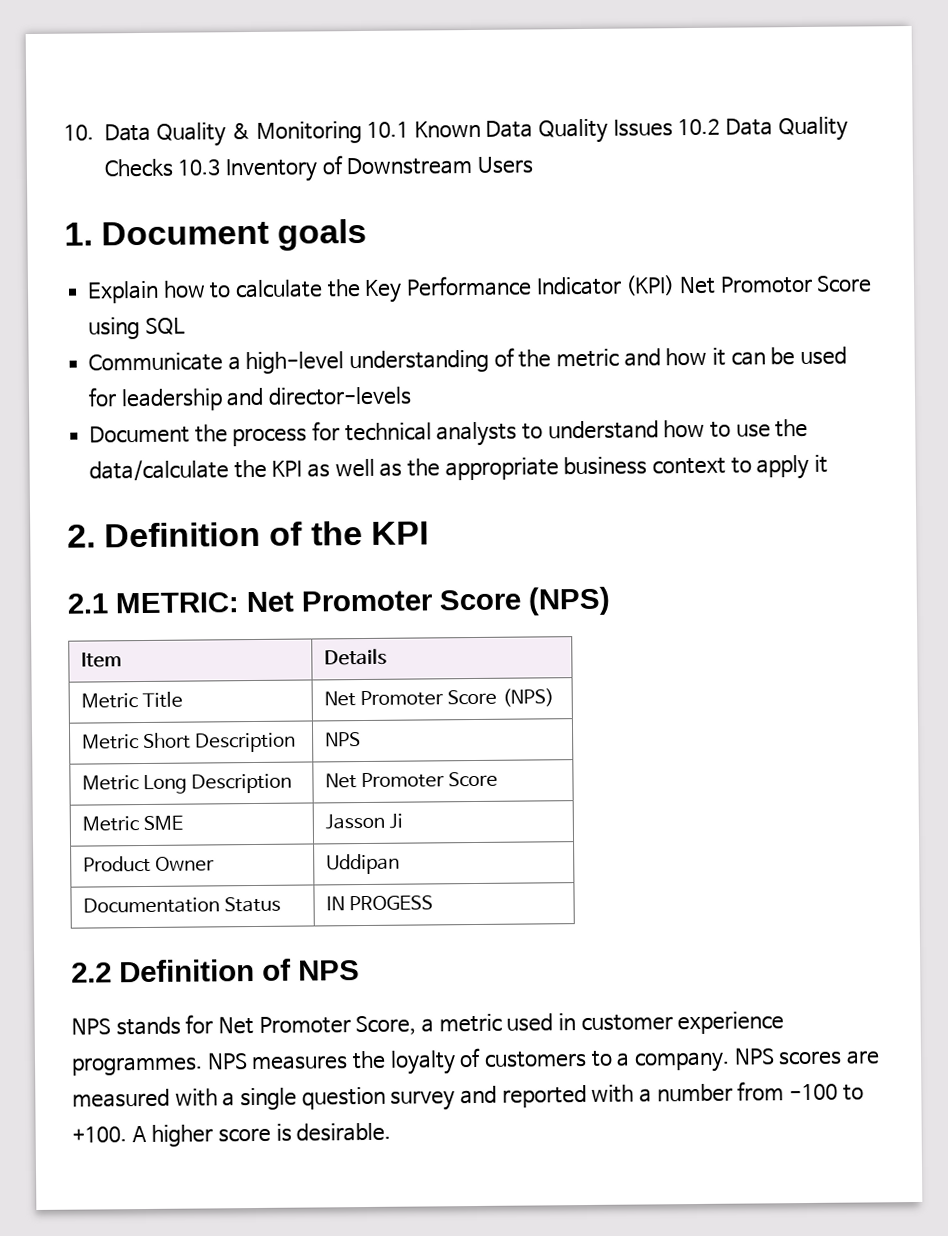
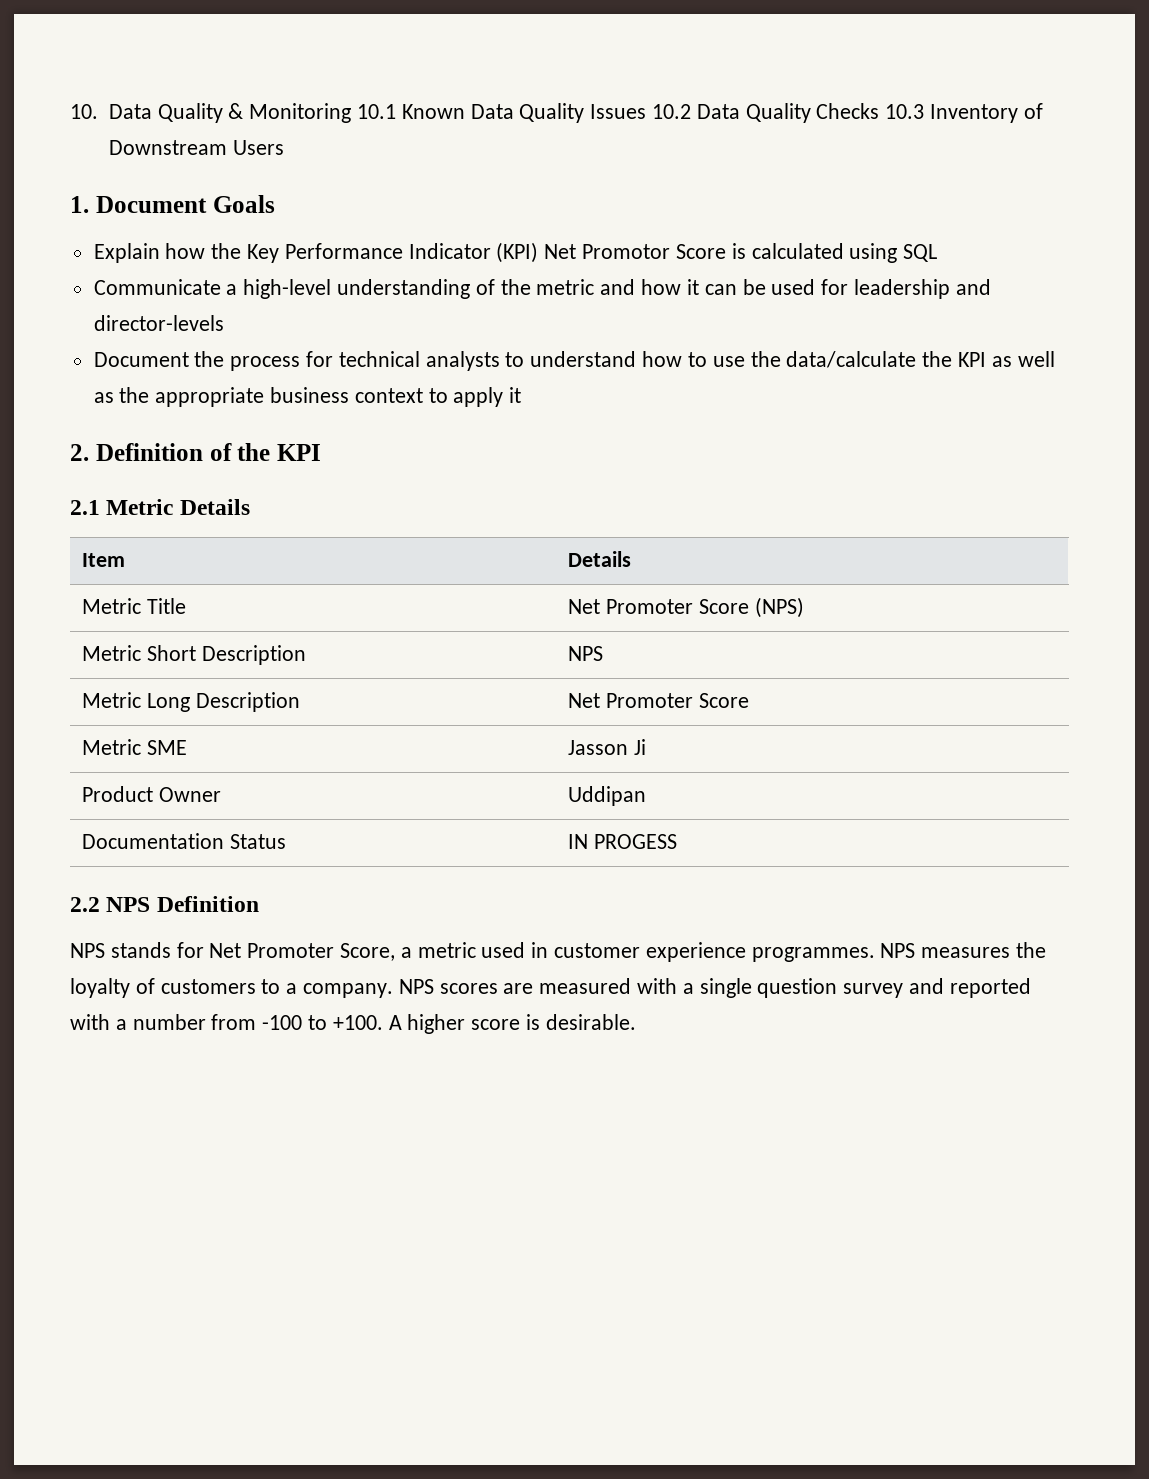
- 1. Document goals
+ 1. Document Goals
- Explain how to calculate the Key Performance Indicator (KPI) Net Promotor Score using SQL
+ Explain how the Key Performance Indicator (KPI) Net Promotor Score is calculated using SQL
- 2.1 METRIC: Net Promoter Score (NPS)
+ 2.1 Metric Details
- 2.2 Definition of NPS
+ 2.2 NPS Definition

